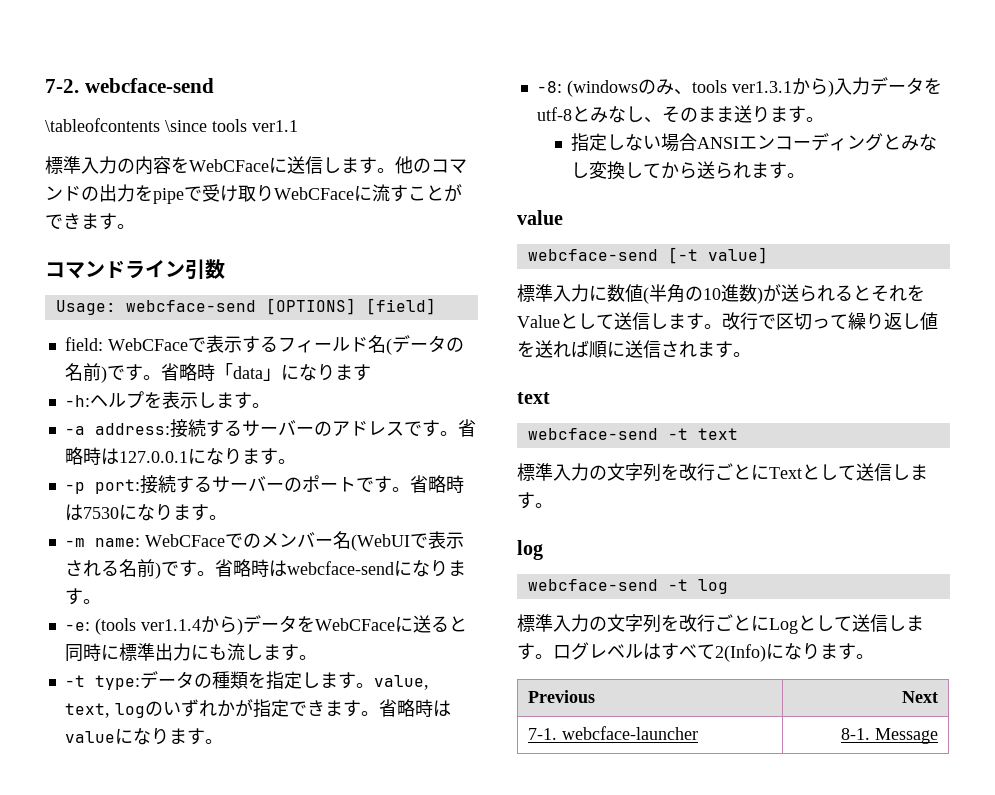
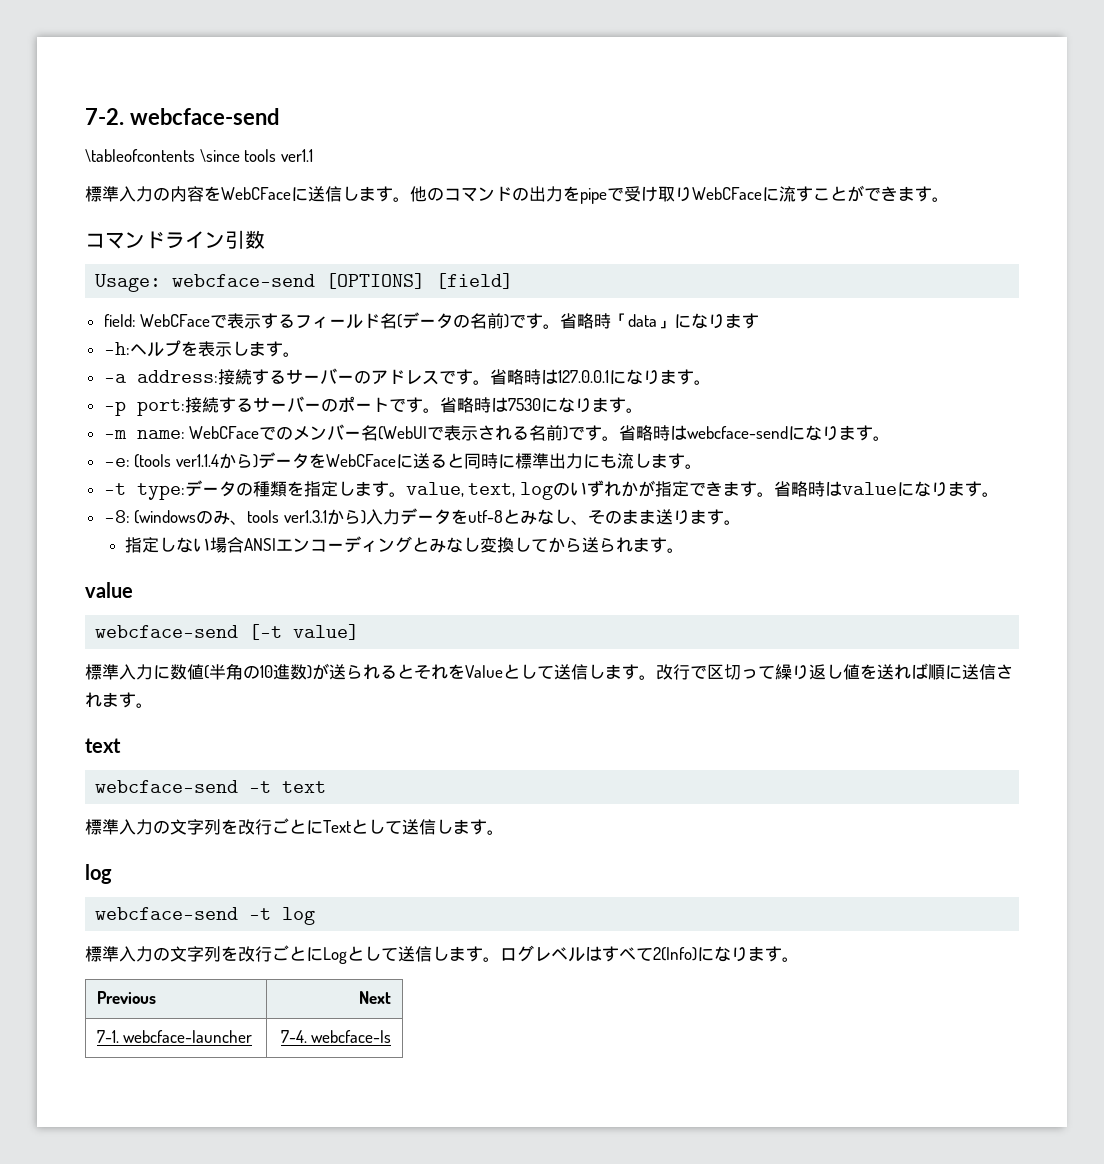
- 7-1. webcface-launcher | 8-1. Message
+ 7-1. webcface-launcher | 7-4. webcface-ls

